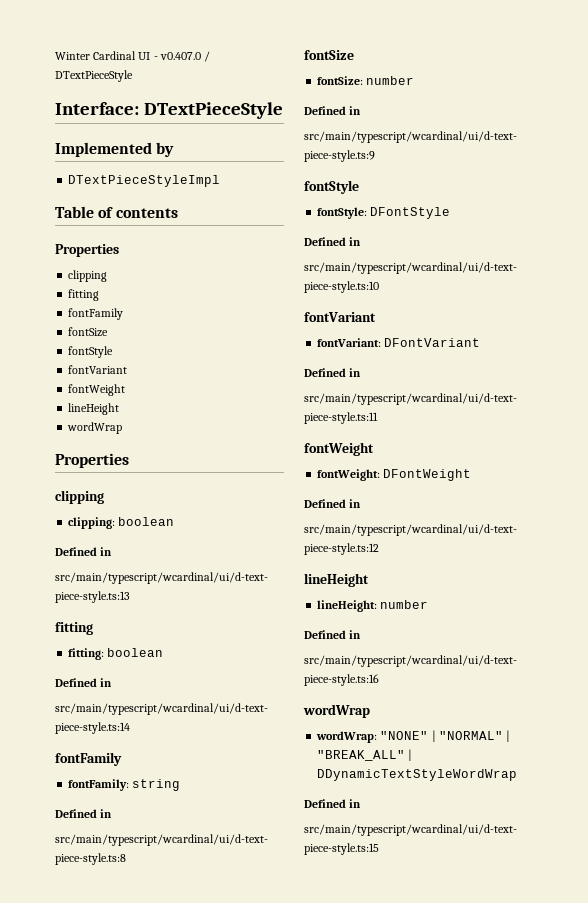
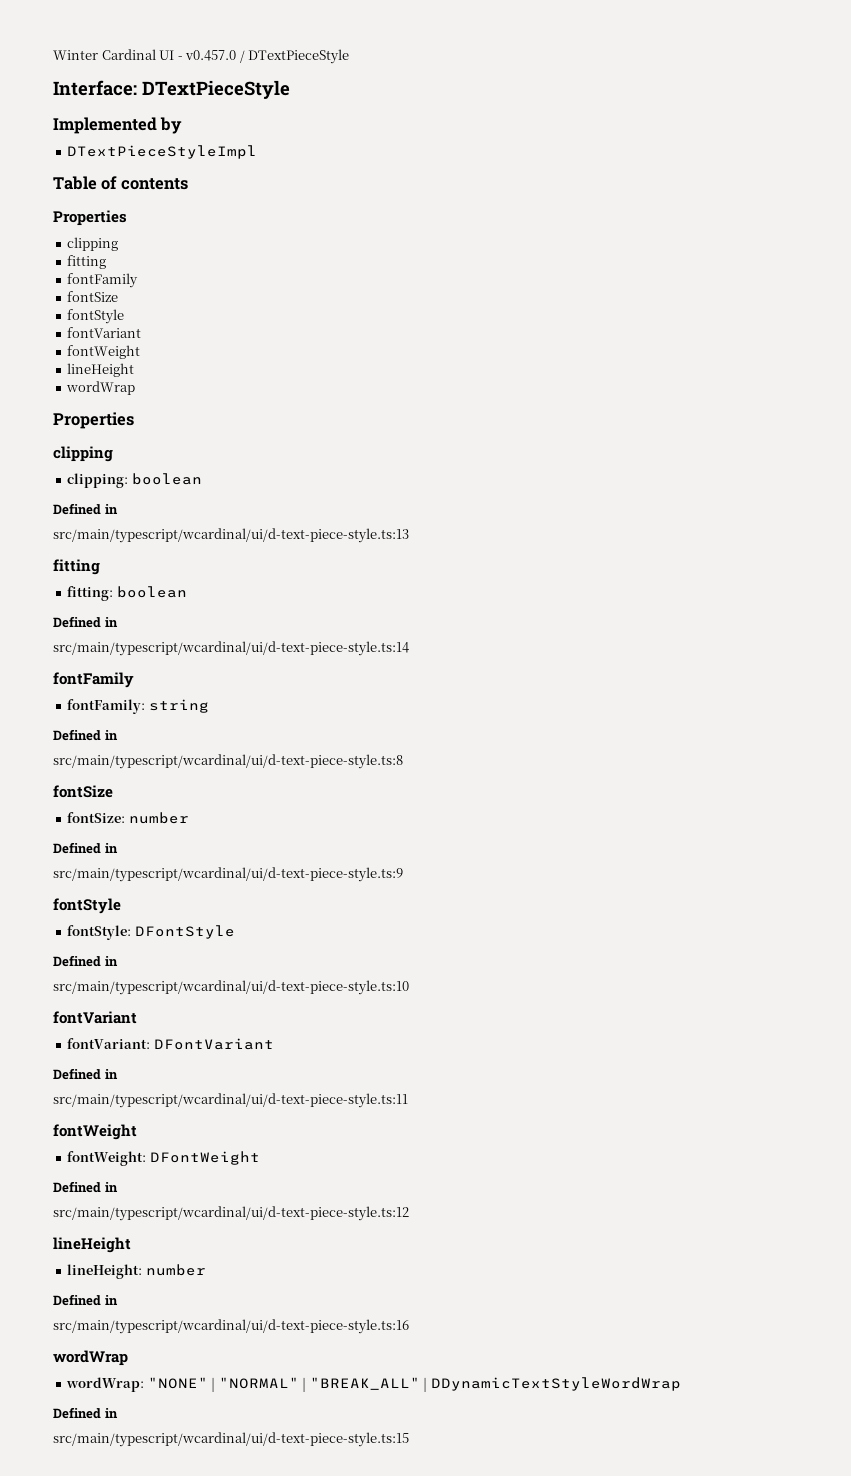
- Winter Cardinal UI - v0.407.0 / DTextPieceStyle
+ Winter Cardinal UI - v0.457.0 / DTextPieceStyle

